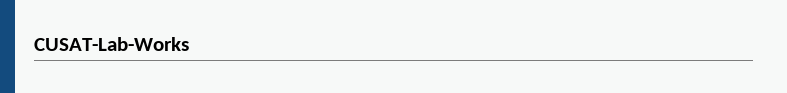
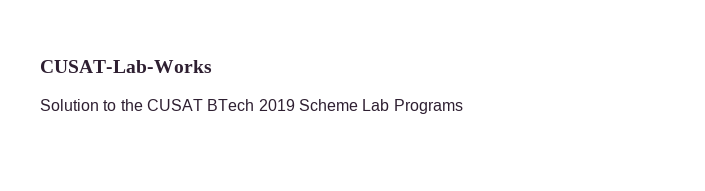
+ Solution to the CUSAT BTech 2019 Scheme Lab Programs

